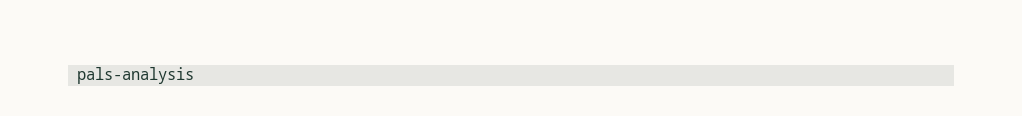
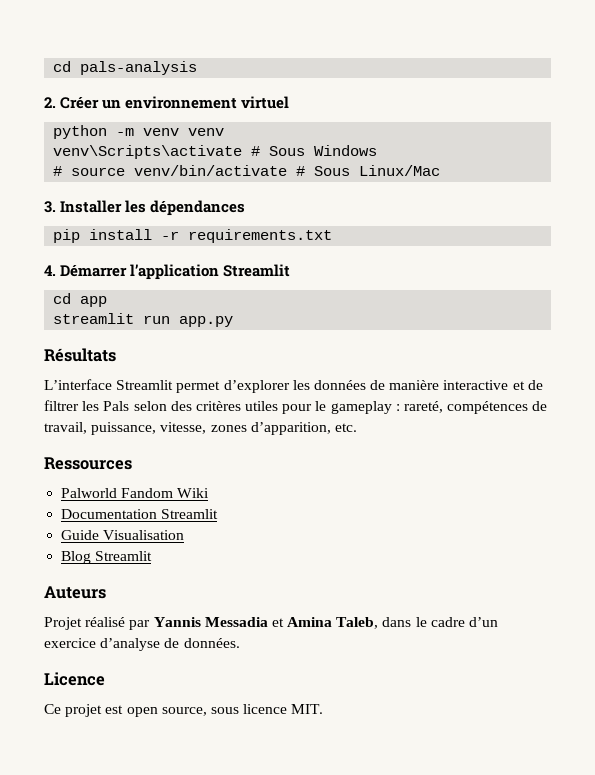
- pals-analysis
+ cd pals-analysis
+ 2. Créer un environnement virtuel
+ python -m venv venv
+ venv\Scripts\activate # Sous Windows
+ # source venv/bin/activate # Sous Linux/Mac
+ 3. Installer les dépendances
+ pip install -r requirements.txt
+ 4. Démarrer l’application Streamlit
+ cd app
+ streamlit run app.py
+ Résultats
+ L’interface Streamlit permet d’explorer les données de manière interactive et de filtrer les Pals selon des critères utiles pour le gameplay : rareté, compétences de travail, puissance, vitesse, zones d’apparition, etc.
+ Ressources
+ Palworld Fandom Wiki
+ Documentation Streamlit
+ Guide Visualisation
+ Blog Streamlit
+ Auteurs
+ Projet réalisé par Yannis Messadia et Amina Taleb, dans le cadre d’un exercice d’analyse de données.
+ Licence
+ Ce projet est open source, sous licence MIT.

